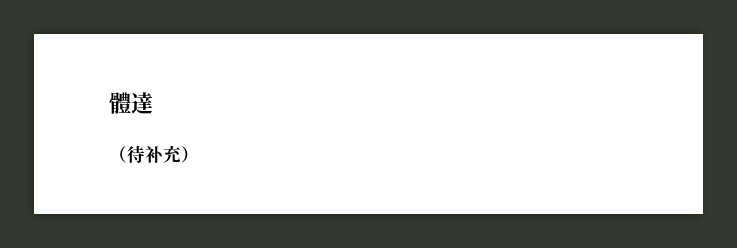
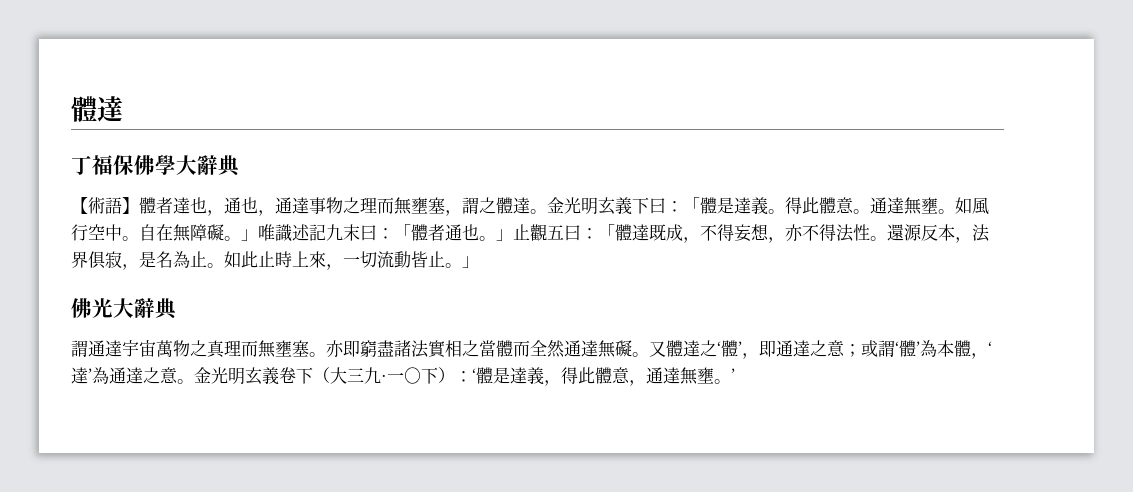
- （待补充）
+ 丁福保佛學大辭典
+ 【術語】體者達也，通也，通達事物之理而無壅塞，謂之體達。金光明玄義下曰：「體是達義。得此體意。通達無壅。如風行空中。自在無障礙。」唯識述記九末曰：「體者通也。」止觀五曰：「體達既成，不得妄想，亦不得法性。還源反本，法界俱寂，是名為止。如此止時上來，一切流動皆止。」
+ 佛光大辭典
+ 謂通達宇宙萬物之真理而無壅塞。亦即窮盡諸法實相之當體而全然通達無礙。又體達之‘體’，即通達之意；或謂‘體’為本體，‘達’為通達之意。金光明玄義卷下（大三九·一○下）：‘體是達義，得此體意，通達無壅。’

